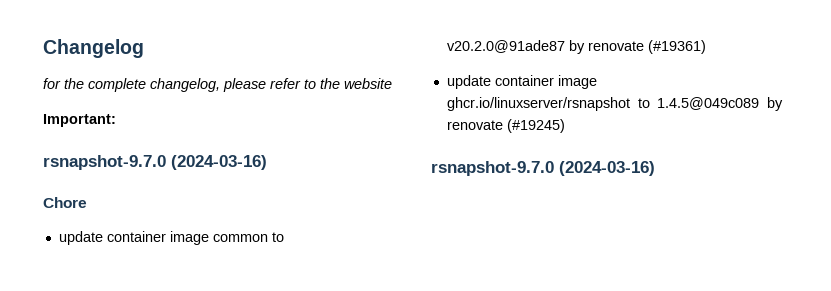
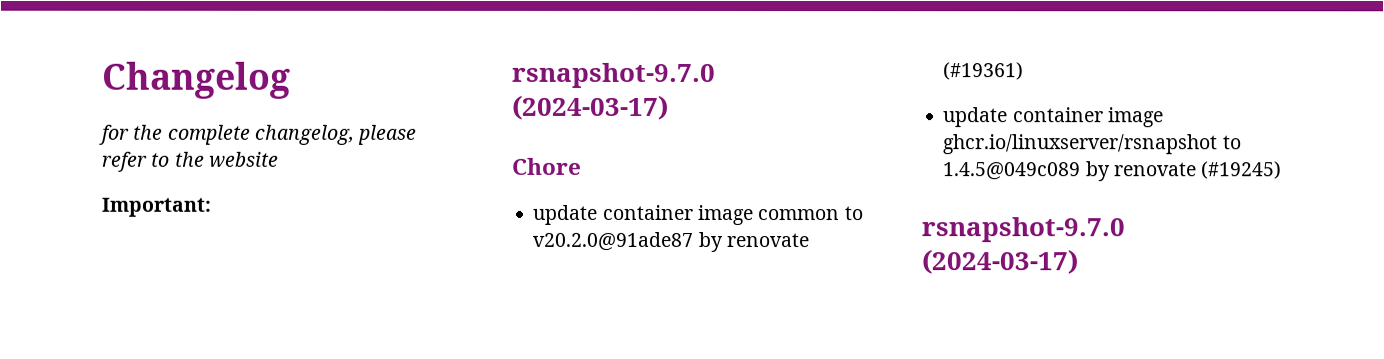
  Important:
- rsnapshot-9.7.0 (2024-03-16)
+ rsnapshot-9.7.0 (2024-03-17)
  update container image ghcr.io/linuxserver/rsnapshot to 1.4.5@049c089 by renovate (#19245)
- rsnapshot-9.7.0 (2024-03-16)
+ rsnapshot-9.7.0 (2024-03-17)

